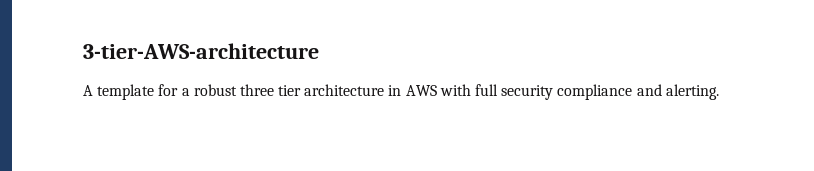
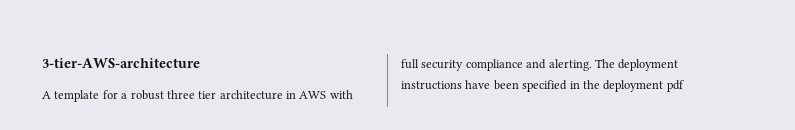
+ The deployment instructions have been specified in the deployment pdf

